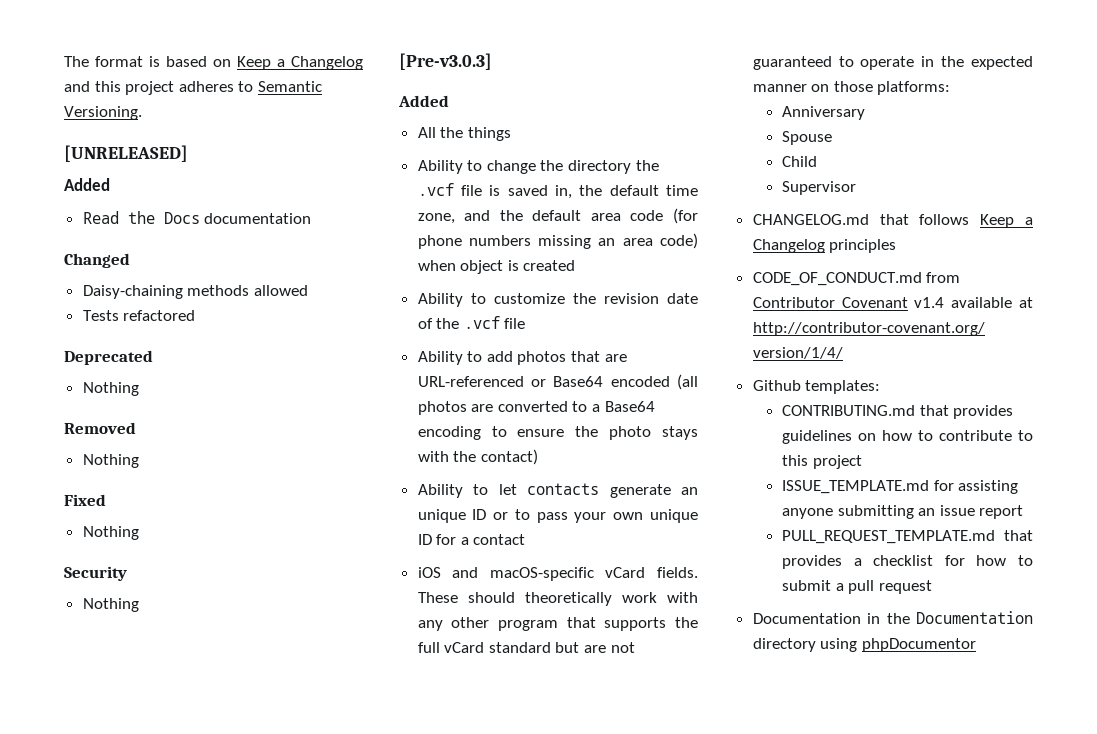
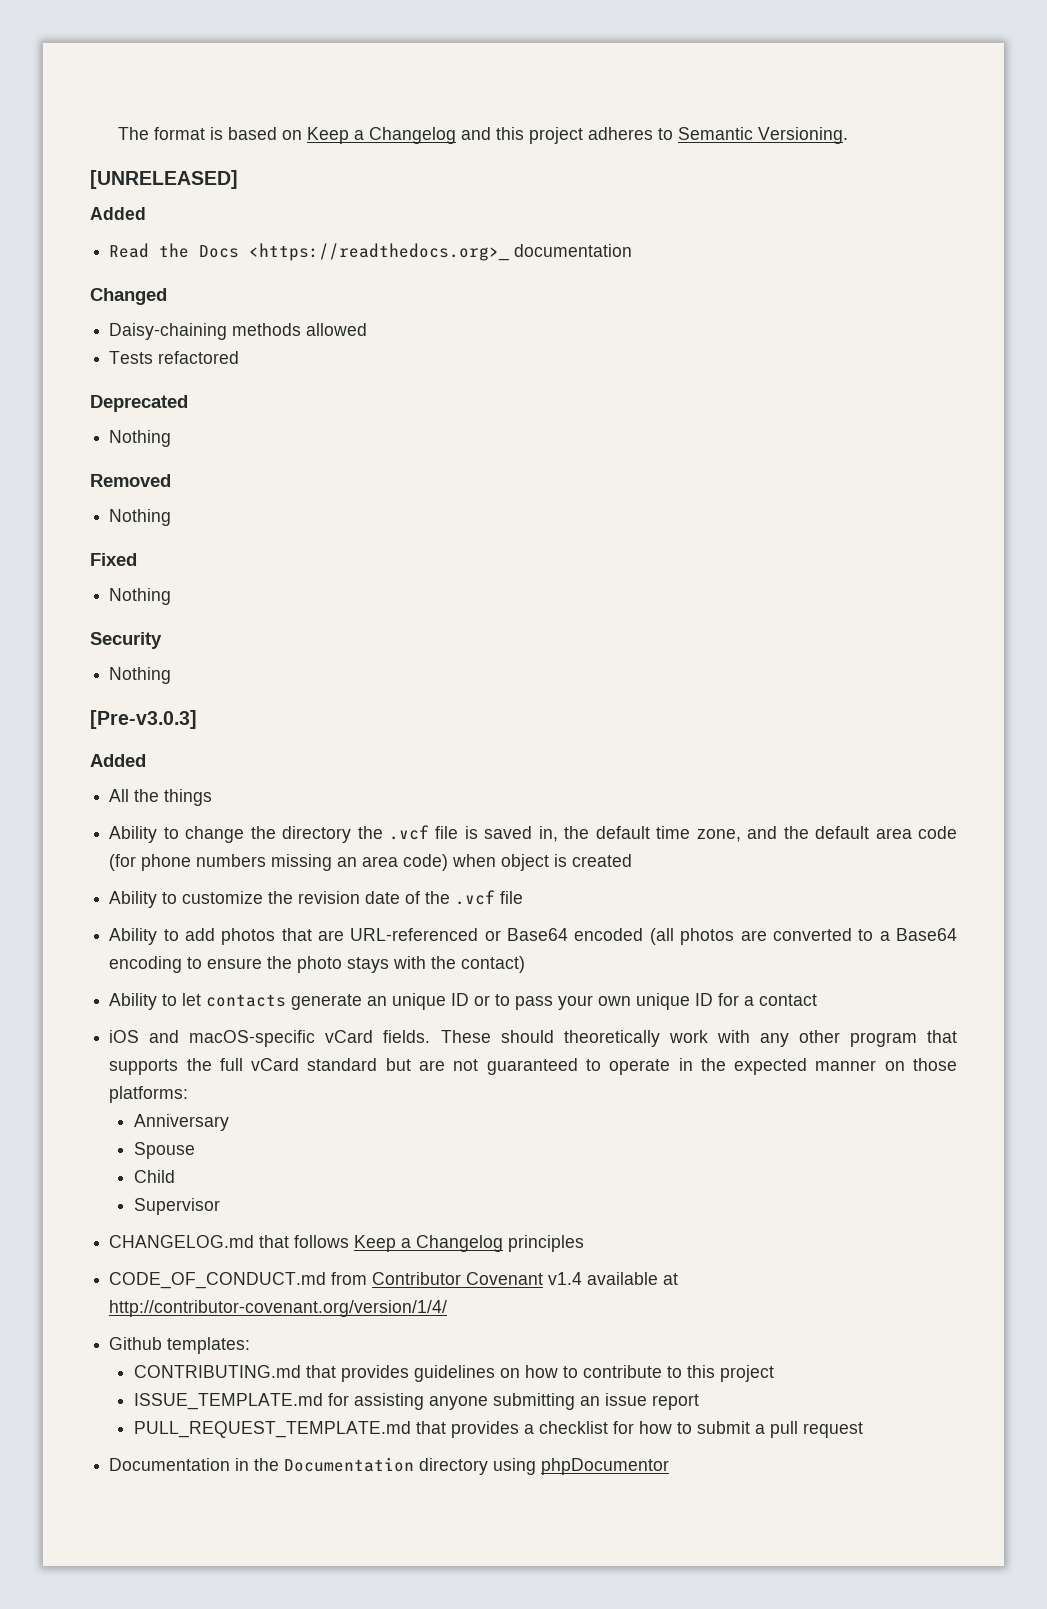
- Read the Docs documentation
+ Read the Docs <https://readthedocs.org>_ documentation

